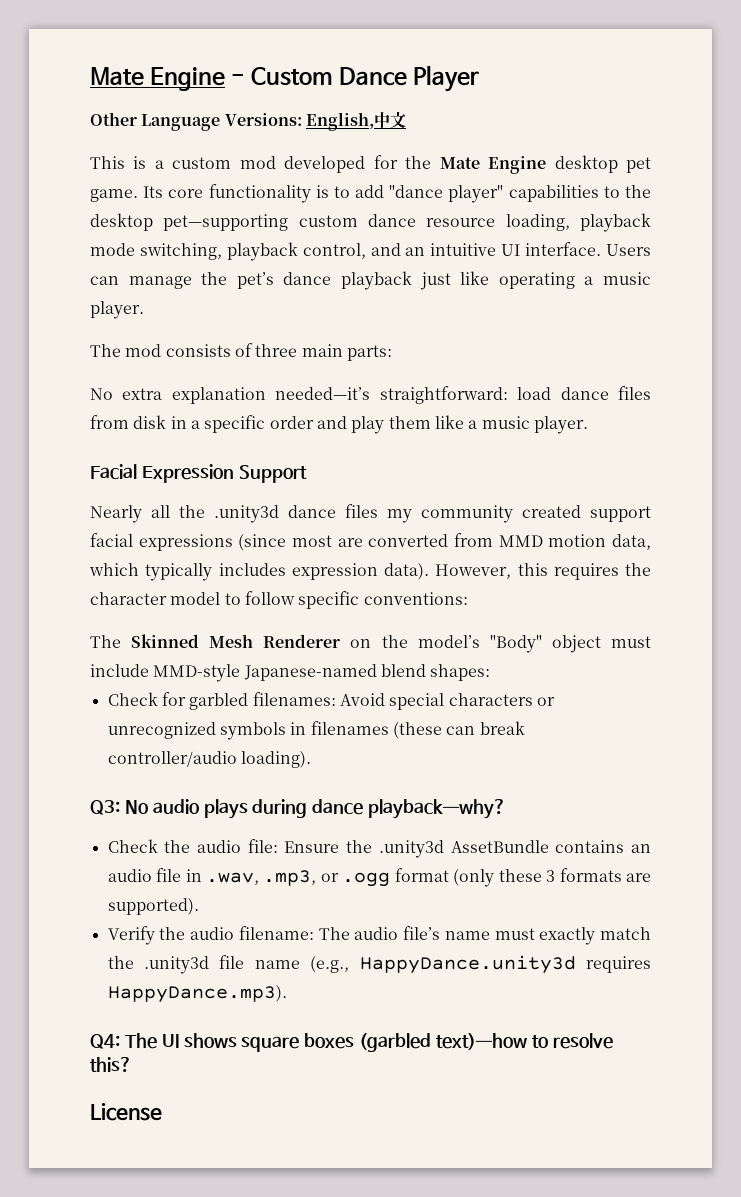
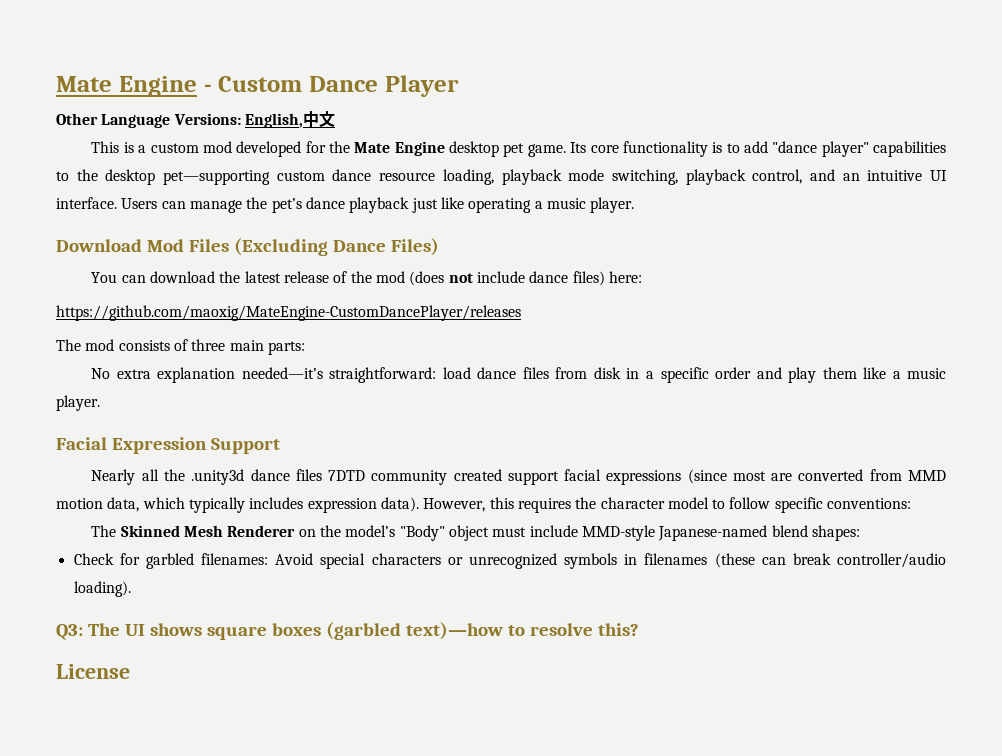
+ Download Mod Files (Excluding Dance Files)
+ You can download the latest release of the mod (does not include dance files) here:
+ https://github.com/maoxig/MateEngine-CustomDancePlayer/releases
- Nearly all the .unity3d dance files my community created support facial expressions (since most are converted from MMD motion data, which typically includes expression data).
+ Nearly all the .unity3d dance files 7DTD community created support facial expressions (since most are converted from MMD motion data, which typically includes expression data).
- Q3: No audio plays during dance playback—why?
- Check the audio file: Ensure the .unity3d AssetBundle contains an audio file in .wav, .mp3, or .ogg format (only these 3 formats are supported).
- Verify the audio filename: The audio file’s name must exactly match the .unity3d file name (e.g., HappyDance.unity3d requires HappyDance.mp3).
- Q4: The UI shows square boxes (garbled text)—how to resolve this?
+ Q3: The UI shows square boxes (garbled text)—how to resolve this?

